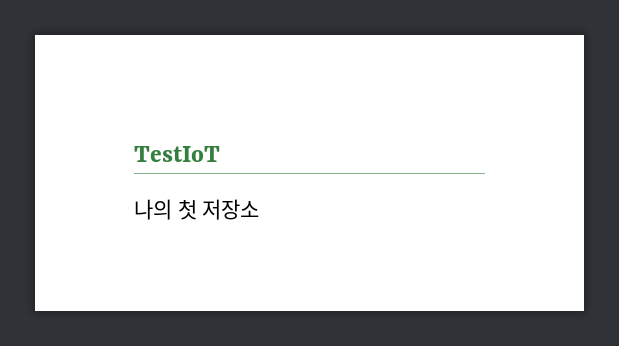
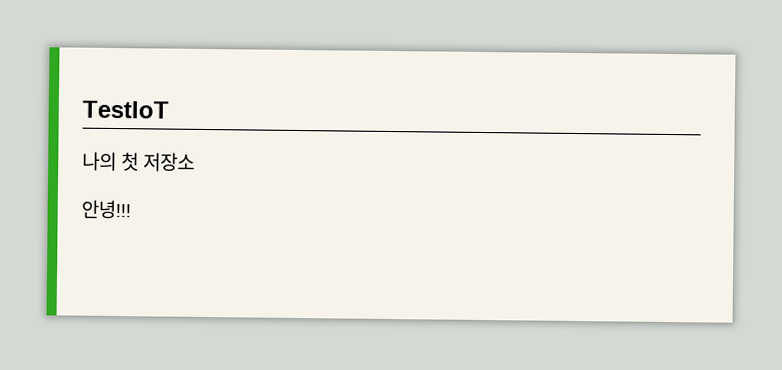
+ 안녕!!!

